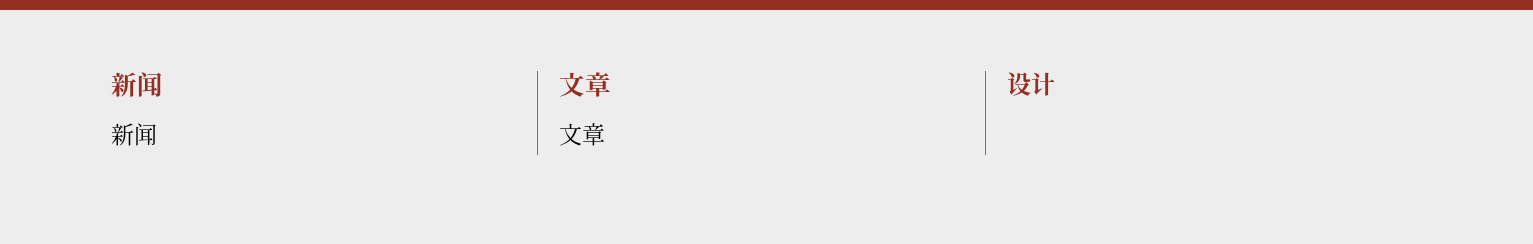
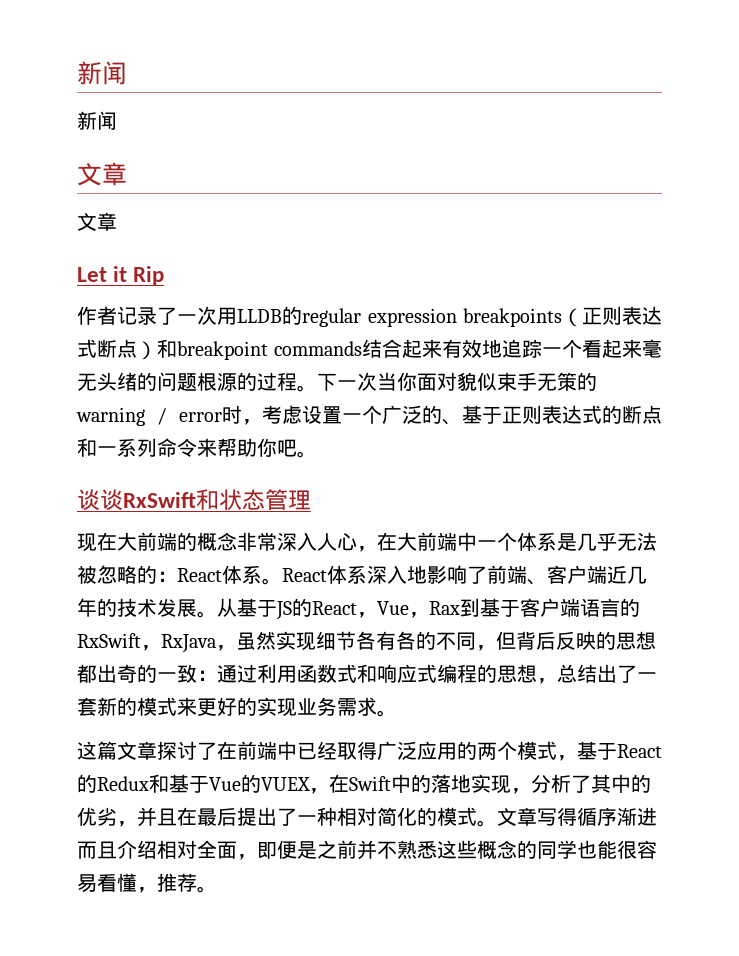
- 设计
+ Let it Rip
+ 作者记录了一次用LLDB的regular expression breakpoints（正则表达式断点）和breakpoint commands结合起来有效地追踪一个看起来毫无头绪的问题根源的过程。下一次当你面对貌似束手无策的warning / error时，考虑设置一个广泛的、基于正则表达式的断点和一系列命令来帮助你吧。
+ 谈谈RxSwift和状态管理
+ 现在大前端的概念非常深入人心，在大前端中一个体系是几乎无法被忽略的：React体系。React体系深入地影响了前端、客户端近几年的技术发展。从基于JS的React，Vue，Rax到基于客户端语言的RxSwift，RxJava，虽然实现细节各有各的不同，但背后反映的思想都出奇的一致：通过利用函数式和响应式编程的思想，总结出了一套新的模式来更好的实现业务需求。
+ 这篇文章探讨了在前端中已经取得广泛应用的两个模式，基于React的Redux和基于Vue的VUEX，在Swift中的落地实现，分析了其中的优劣，并且在最后提出了一种相对简化的模式。文章写得循序渐进而且介绍相对全面，即便是之前并不熟悉这些概念的同学也能很容易看懂，推荐。

